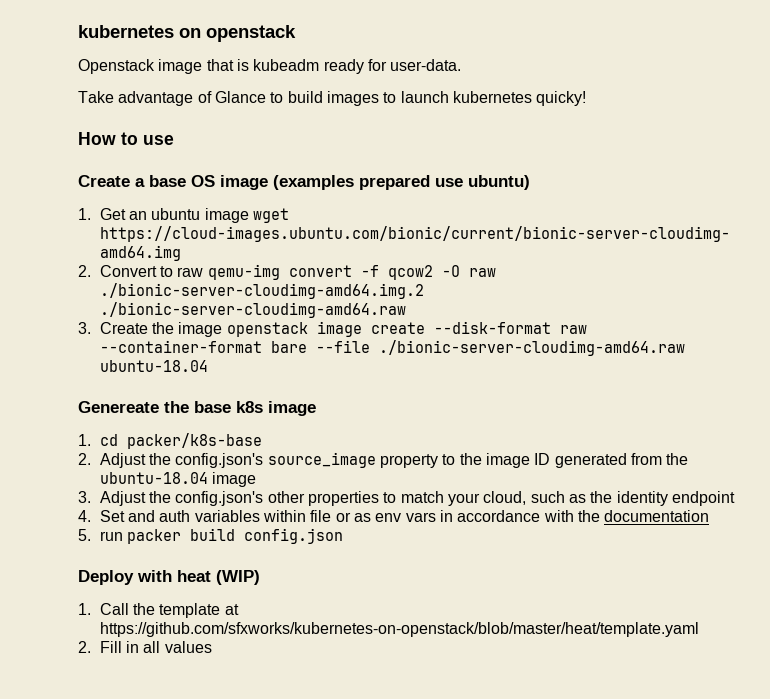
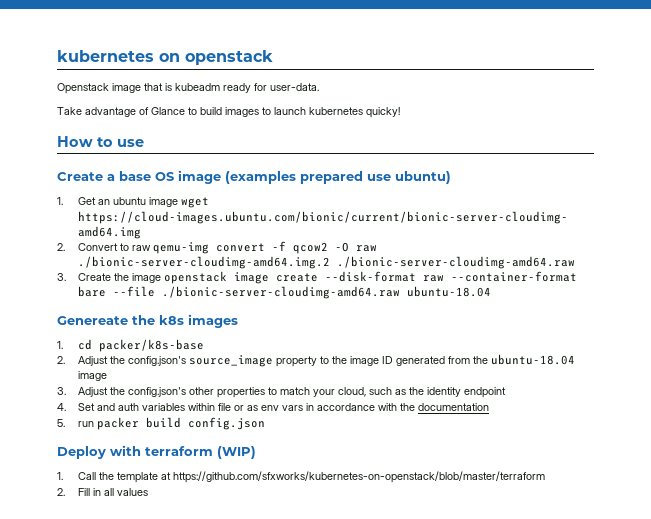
- Genereate the base k8s image
+ Genereate the k8s images
- Deploy with heat (WIP)
+ Deploy with terraform (WIP)
- 1. Call the template at https://github.com/sfxworks/kubernetes-on-openstack/blob/master/heat/template.yaml
+ 1. Call the template at https://github.com/sfxworks/kubernetes-on-openstack/blob/master/terraform

